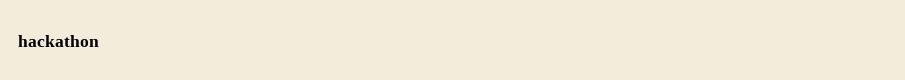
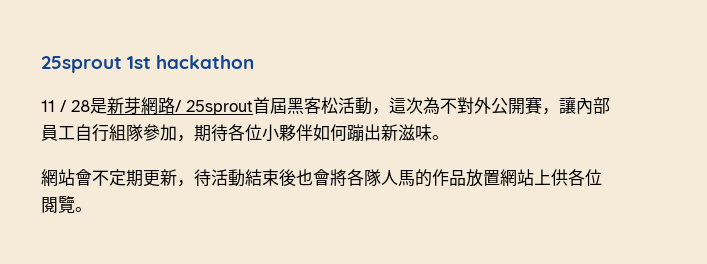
- hackathon
+ 25sprout 1st hackathon
+ 11 / 28是新芽網路/ 25sprout首屆黑客松活動，這次為不對外公開賽，讓內部員工自行組隊參加，期待各位小夥伴如何蹦出新滋味。
+ 網站會不定期更新，待活動結束後也會將各隊人馬的作品放置網站上供各位閱覽。

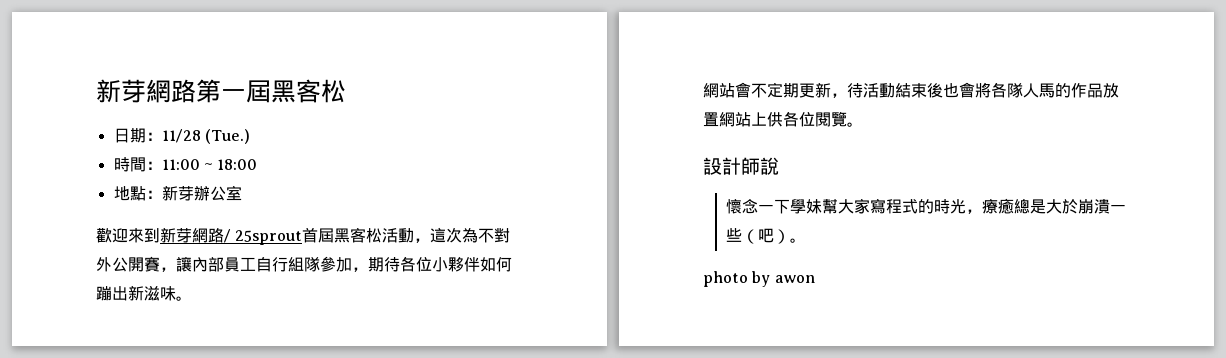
- 25sprout 1st hackathon
- 11 / 28是新芽網路/ 25sprout首屆黑客松活動，這次為不對外公開賽，讓內部員工自行組隊參加，期待各位小夥伴如何蹦出新滋味。
+ 新芽網路第一屆黑客松
+ 日期：11/28 (Tue.)
+ 時間：11:00 ~ 18:00
+ 地點：新芽辦公室
+ 歡迎來到新芽網路/ 25sprout首屆黑客松活動，這次為不對外公開賽，讓內部員工自行組隊參加，期待各位小夥伴如何蹦出新滋味。
+ 設計師說
+ 懷念一下學妹幫大家寫程式的時光，療癒總是大於崩潰一些（吧）。
+ photo by awon

